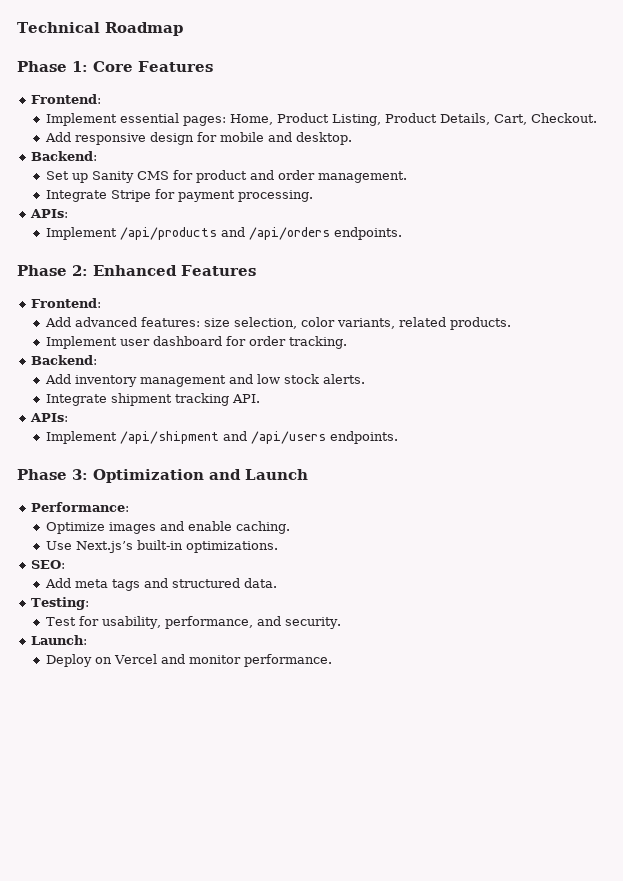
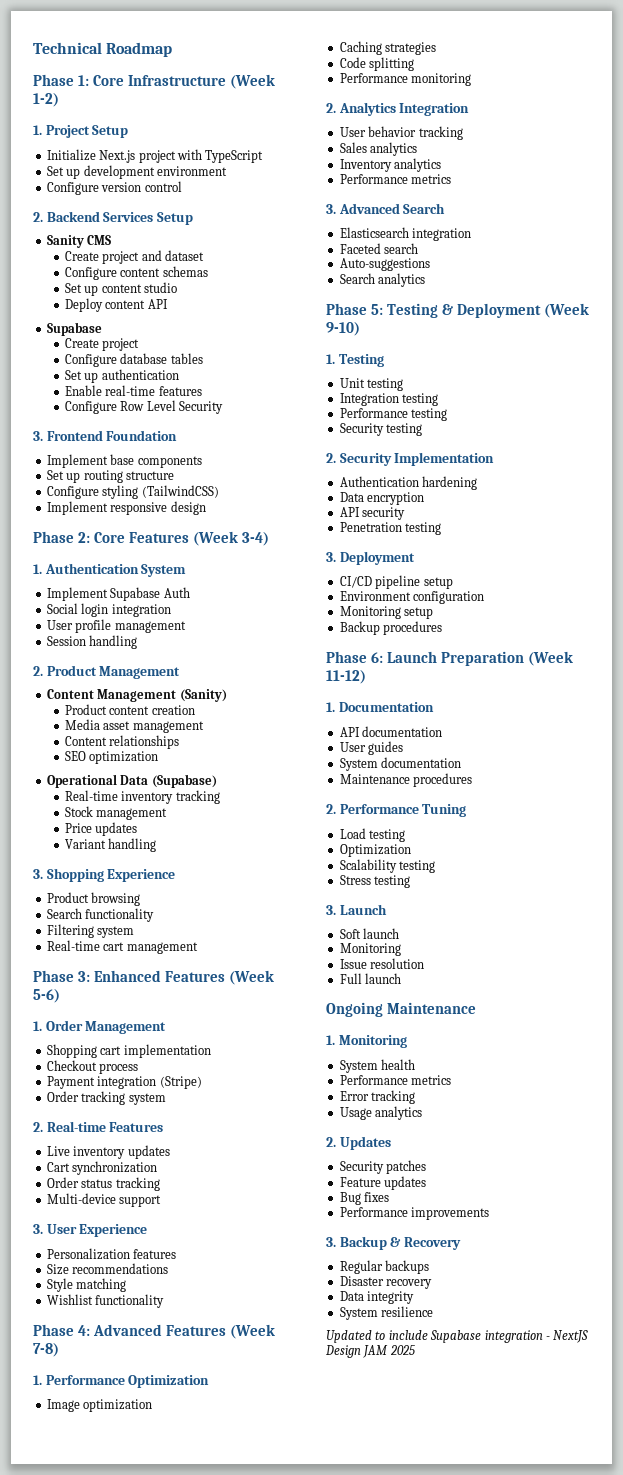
- Phase 1: Core Features
- Frontend:
- Implement essential pages: Home, Product Listing, Product Details, Cart, Checkout.
- Add responsive design for mobile and desktop.
- Backend:
- Set up Sanity CMS for product and order management.
- Integrate Stripe for payment processing.
- APIs:
- Implement /api/products and /api/orders endpoints.
+ Phase 1: Core Infrastructure (Week 1-2)
+ 1. Project Setup
+ Initialize Next.js project with TypeScript
+ Set up development environment
+ Configure version control
+ 2. Backend Services Setup
+ Sanity CMS
+ Create project and dataset
+ Configure content schemas
+ Set up content studio
+ Deploy content API
+ Supabase
+ Create project
+ Configure database tables
+ Set up authentication
+ Enable real-time features
+ Configure Row Level Security
+ 3. Frontend Foundation
+ Implement base components
+ Set up routing structure
+ Configure styling (TailwindCSS)
+ Implement responsive design
- Phase 2: Enhanced Features
- Frontend:
- Add advanced features: size selection, color variants, related products.
- Implement user dashboard for order tracking.
- Backend:
- Add inventory management and low stock alerts.
- Integrate shipment tracking API.
- APIs:
- Implement /api/shipment and /api/users endpoints.
- Phase 3: Optimization and Launch
- Performance:
- Optimize images and enable caching.
- Use Next.js’s built-in optimizations.
- SEO:
- Add meta tags and structured data.
- Testing:
- Test for usability, performance, and security.
- Launch:
- Deploy on Vercel and monitor performance.
+ Phase 2: Core Features (Week 3-4)
+ 1. Authentication System
+ Implement Supabase Auth
+ Social login integration
+ User profile management
+ Session handling
+ 2. Product Management
+ Content Management (Sanity)
+ Product content creation
+ Media asset management
+ Content relationships
+ SEO optimization
+ Operational Data (Supabase)
+ Real-time inventory tracking
+ Stock management
+ Price updates
+ Variant handling
+ 3. Shopping Experience
+ Product browsing
+ Search functionality
+ Filtering system
+ Real-time cart management
+ Phase 3: Enhanced Features (Week 5-6)
+ 1. Order Management
+ Shopping cart implementation
+ Checkout process
+ Payment integration (Stripe)
+ Order tracking system
+ 2. Real-time Features
+ Live inventory updates
+ Cart synchronization
+ Order status tracking
+ Multi-device support
+ 3. User Experience
+ Personalization features
+ Size recommendations
+ Style matching
+ Wishlist functionality
+ Phase 4: Advanced Features (Week 7-8)
+ 1. Performance Optimization
+ Image optimization
+ Caching strategies
+ Code splitting
+ Performance monitoring
+ 2. Analytics Integration
+ User behavior tracking
+ Sales analytics
+ Inventory analytics
+ Performance metrics
+ 3. Advanced Search
+ Elasticsearch integration
+ Faceted search
+ Auto-suggestions
+ Search analytics
+ Phase 5: Testing & Deployment (Week 9-10)
+ 1. Testing
+ Unit testing
+ Integration testing
+ Performance testing
+ Security testing
+ 2. Security Implementation
+ Authentication hardening
+ Data encryption
+ API security
+ Penetration testing
+ 3. Deployment
+ CI/CD pipeline setup
+ Environment configuration
+ Monitoring setup
+ Backup procedures
+ Phase 6: Launch Preparation (Week 11-12)
+ 1. Documentation
+ API documentation
+ User guides
+ System documentation
+ Maintenance procedures
+ 2. Performance Tuning
+ Load testing
+ Optimization
+ Scalability testing
+ Stress testing
+ 3. Launch
+ Soft launch
+ Monitoring
+ Issue resolution
+ Full launch
+ Ongoing Maintenance
+ 1. Monitoring
+ System health
+ Performance metrics
+ Error tracking
+ Usage analytics
+ 2. Updates
+ Security patches
+ Feature updates
+ Bug fixes
+ Performance improvements
+ 3. Backup & Recovery
+ Regular backups
+ Disaster recovery
+ Data integrity
+ System resilience
+ Updated to include Supabase integration - NextJS Design JAM 2025

